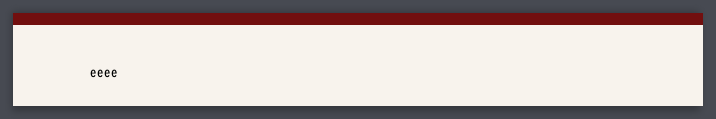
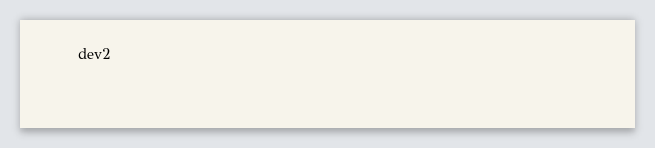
- eeee
+ dev2

